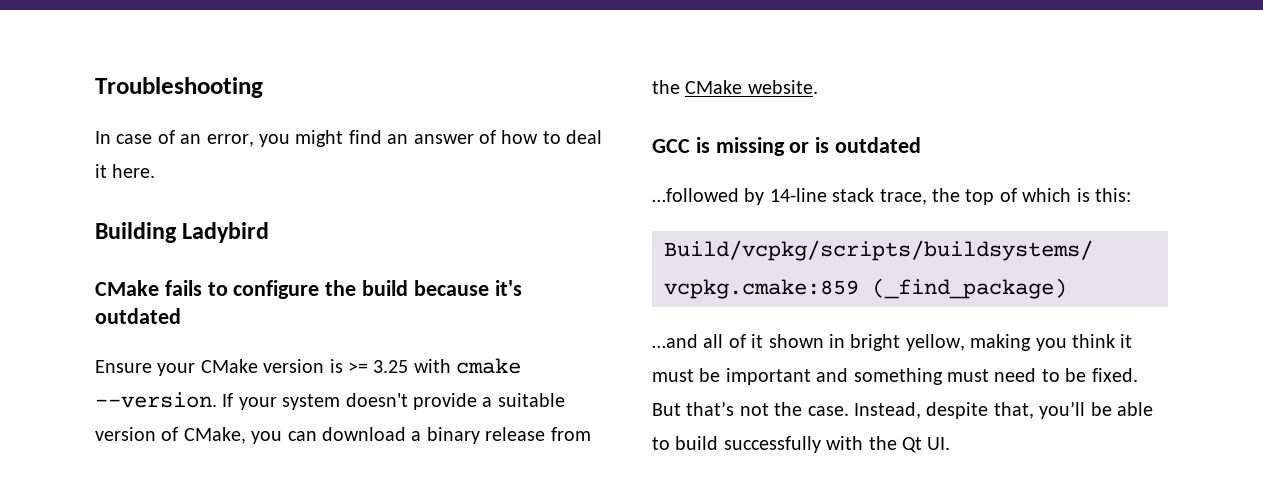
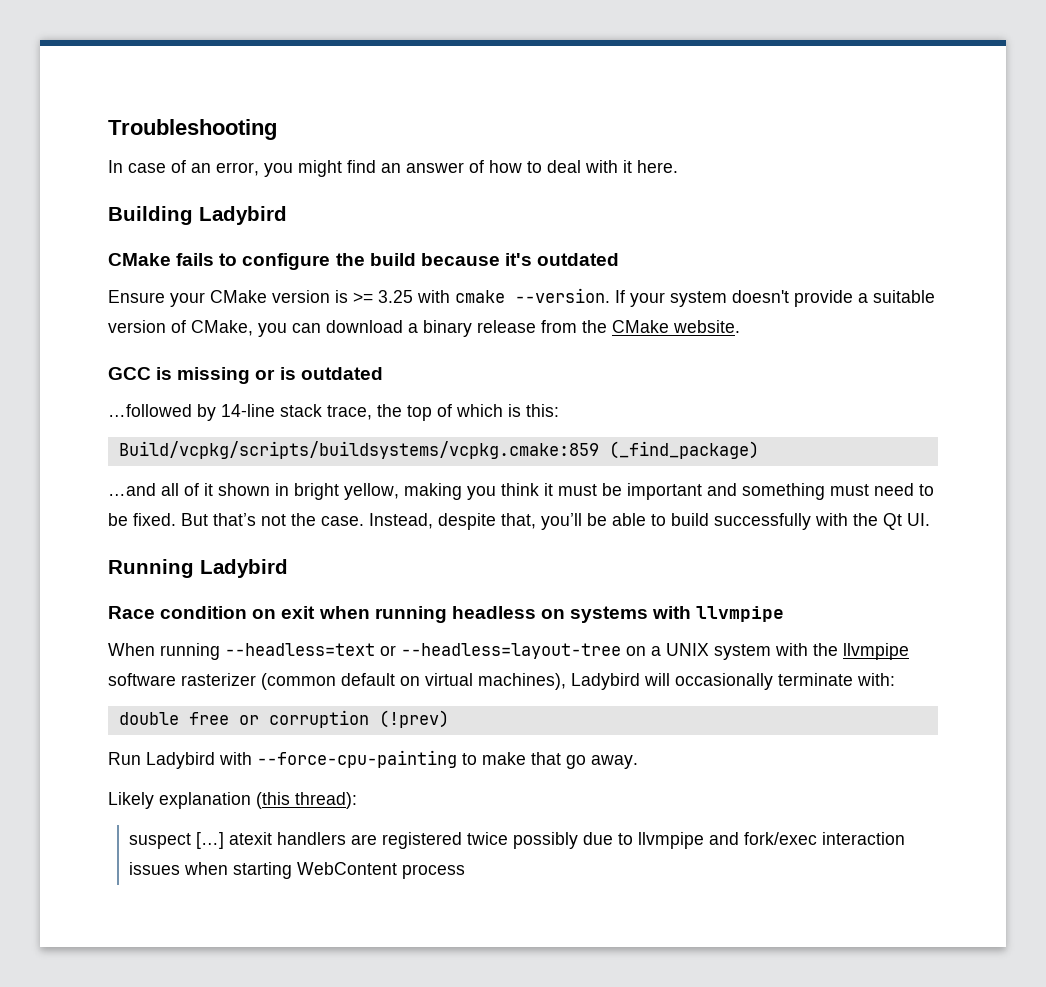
- In case of an error, you might find an answer of how to deal it here.
+ In case of an error, you might find an answer of how to deal with it here.
+ Running Ladybird
+ Race condition on exit when running headless on systems with llvmpipe
+ When running --headless=text or --headless=layout-tree on a UNIX system with the llvmpipe software rasterizer (common default on virtual machines), Ladybird will occasionally terminate with:
+ double free or corruption (!prev)
+ Run Ladybird with --force-cpu-painting to make that go away.
+ Likely explanation (this thread):
+ suspect […] atexit handlers are registered twice possibly due to llvmpipe and fork/exec interaction issues when starting WebContent process

